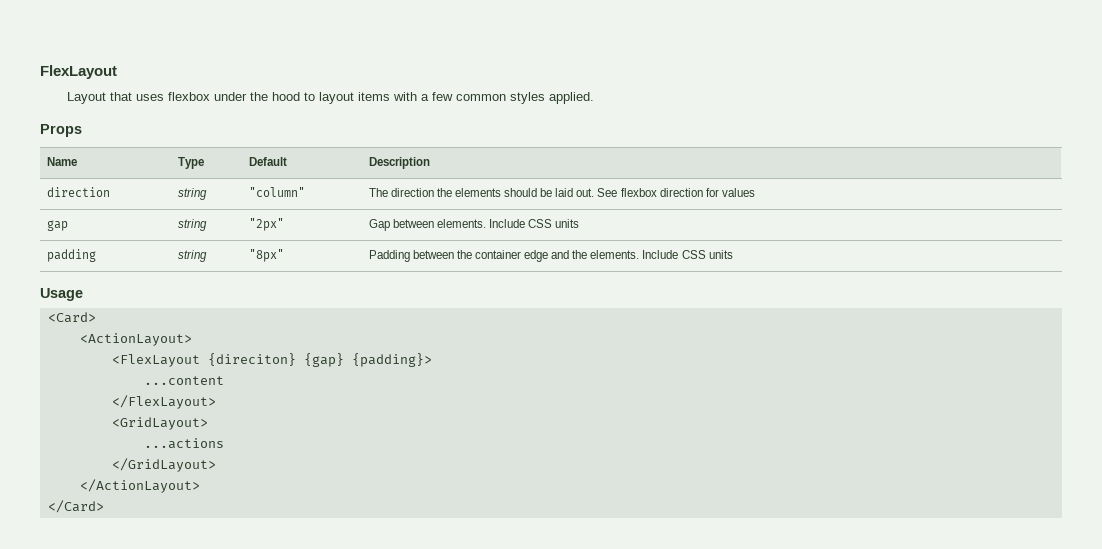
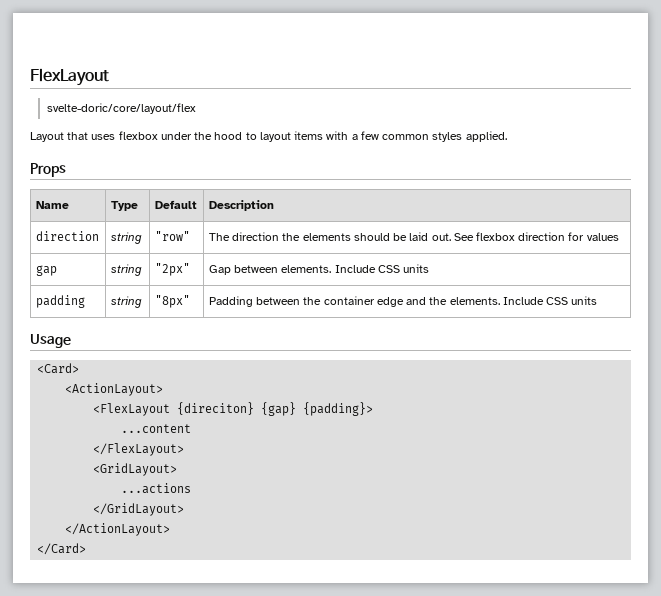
+ svelte-doric/core/layout/flex
- direction | string | "column" | The direction the elements should be laid out. See flexbox direction for values
+ direction | string | "row" | The direction the elements should be laid out. See flexbox direction for values

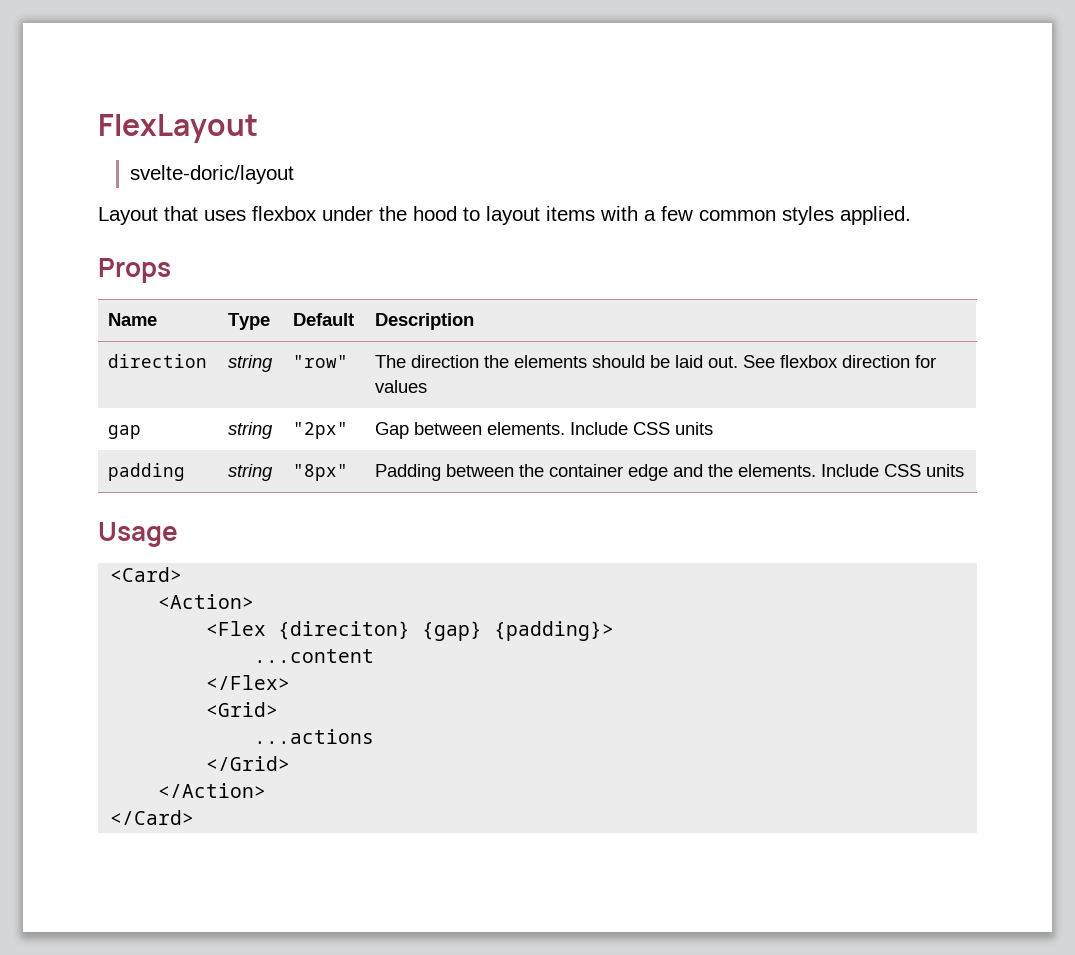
- svelte-doric/core/layout/flex
+ svelte-doric/layout
- <ActionLayout>
- <FlexLayout {direciton} {gap} {padding}>
+ <Action>
+ <Flex {direciton} {gap} {padding}>
- </FlexLayout>
- <GridLayout>
+ </Flex>
+ <Grid>
- </GridLayout>
- </ActionLayout>
+ </Grid>
+ </Action>

